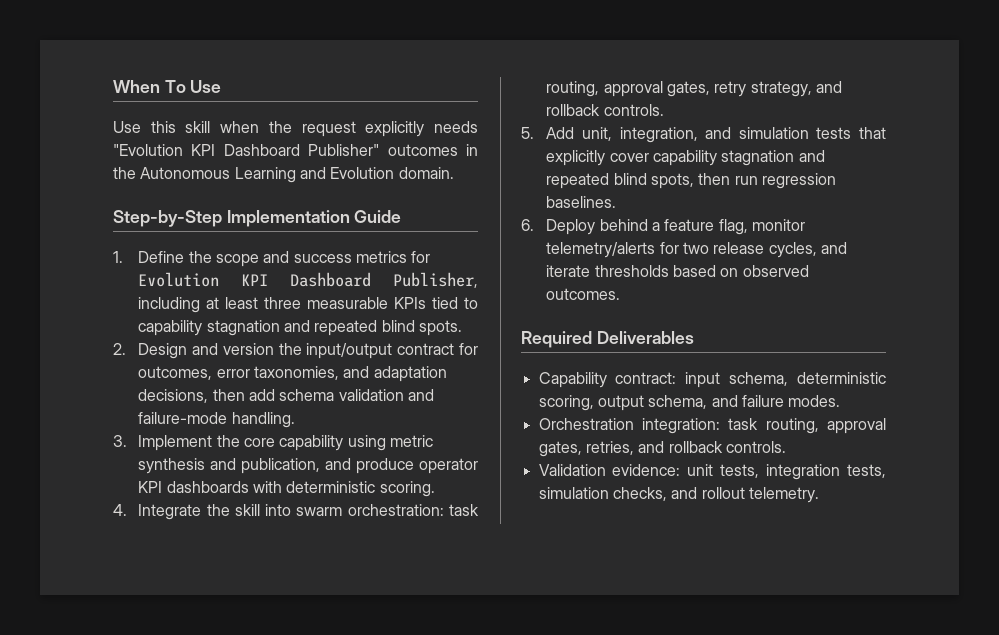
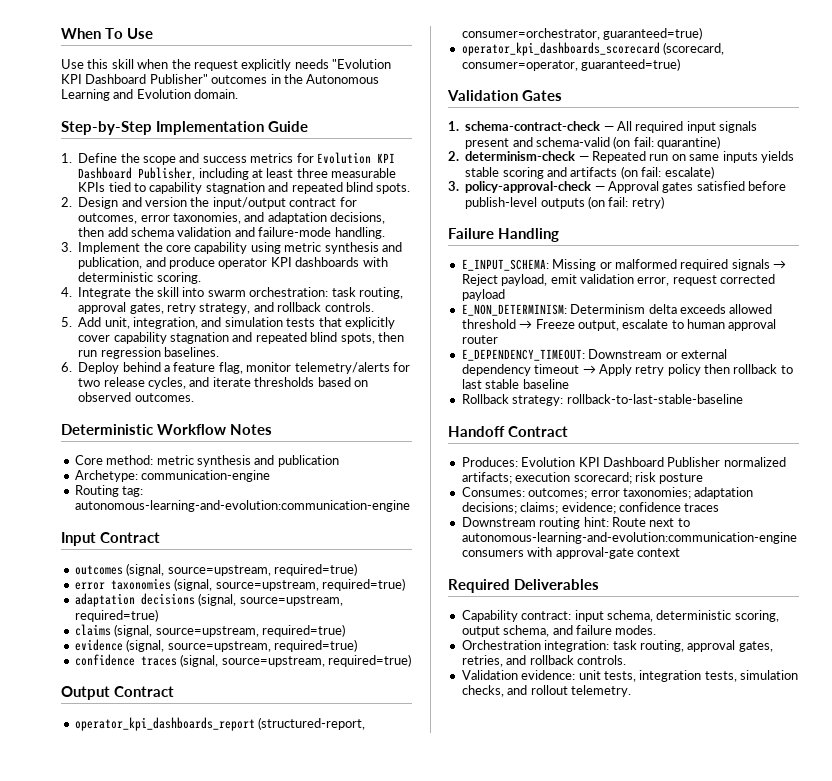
+ Deterministic Workflow Notes
+ Core method: metric synthesis and publication
+ Archetype: communication-engine
+ Routing tag: autonomous-learning-and-evolution:communication-engine
+ Input Contract
+ outcomes (signal, source=upstream, required=true)
+ error taxonomies (signal, source=upstream, required=true)
+ adaptation decisions (signal, source=upstream, required=true)
+ claims (signal, source=upstream, required=true)
+ evidence (signal, source=upstream, required=true)
+ confidence traces (signal, source=upstream, required=true)
+ Output Contract
+ operator_kpi_dashboards_report (structured-report, consumer=orchestrator, guaranteed=true)
+ operator_kpi_dashboards_scorecard (scorecard, consumer=operator, guaranteed=true)
+ Validation Gates
+ 1. schema-contract-check — All required input signals present and schema-valid (on fail: quarantine)
+ 2. determinism-check — Repeated run on same inputs yields stable scoring and artifacts (on fail: escalate)
+ 3. policy-approval-check — Approval gates satisfied before publish-level outputs (on fail: retry)
+ Failure Handling
+ E_INPUT_SCHEMA: Missing or malformed required signals → Reject payload, emit validation error, request corrected payload
+ E_NON_DETERMINISM: Determinism delta exceeds allowed threshold → Freeze output, escalate to human approval router
+ E_DEPENDENCY_TIMEOUT: Downstream or external dependency timeout → Apply retry policy then rollback to last stable baseline
+ Rollback strategy: rollback-to-last-stable-baseline
+ Handoff Contract
+ Produces: Evolution KPI Dashboard Publisher normalized artifacts; execution scorecard; risk posture
+ Consumes: outcomes; error taxonomies; adaptation decisions; claims; evidence; confidence traces
+ Downstream routing hint: Route next to autonomous-learning-and-evolution:communication-engine consumers with approval-gate context

